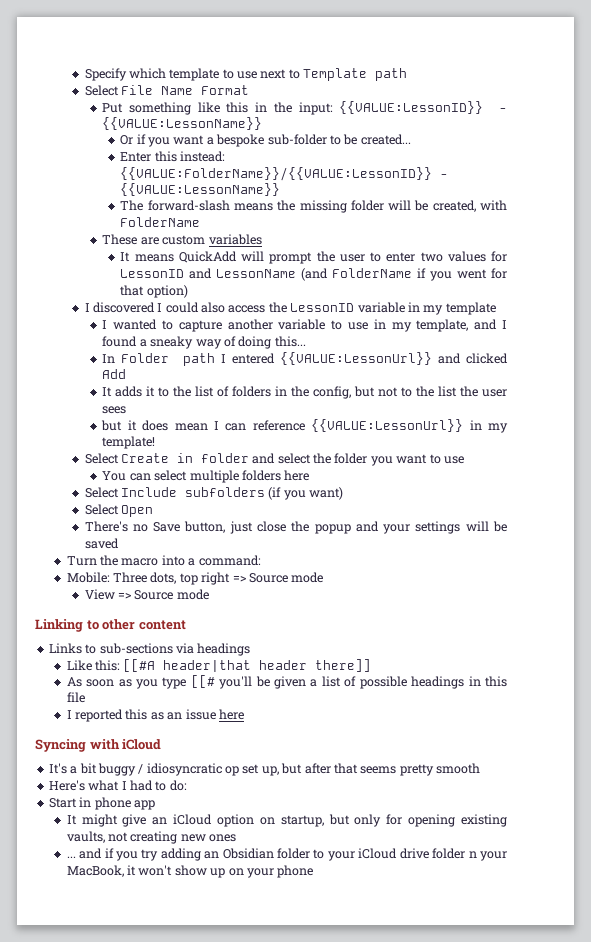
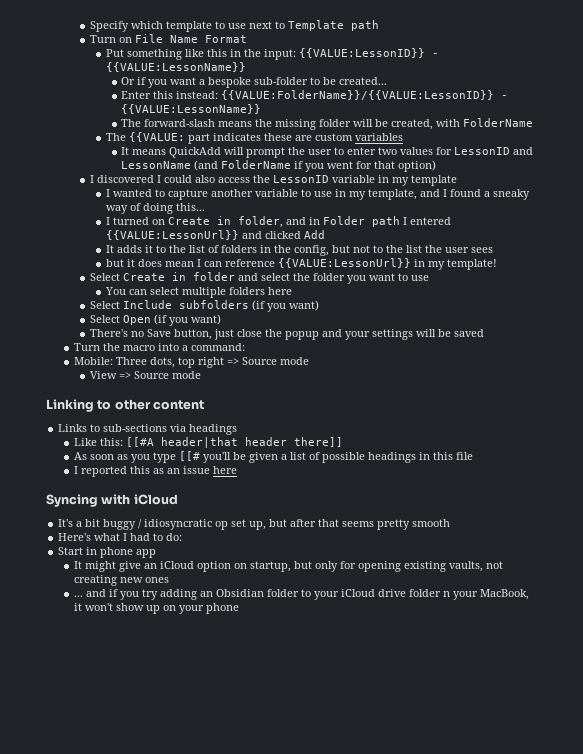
- Select File Name Format
+ Turn on File Name Format
- These are custom variables
+ The {{VALUE: part indicates these are custom variables
- In Folder path I entered {{VALUE:LessonUrl}} and clicked Add
+ I turned on Create in folder, and in Folder path I entered {{VALUE:LessonUrl}} and clicked Add
- Select Open
+ Select Open (if you want)

